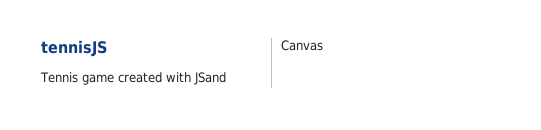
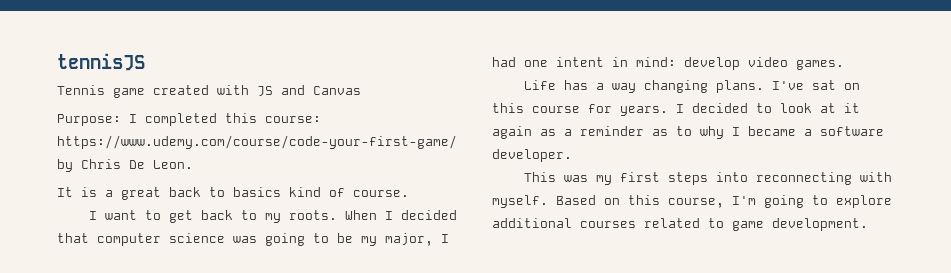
- Tennis game created with JSand Canvas
+ Tennis game created with JS and Canvas
+ Purpose: I completed this course: https://www.udemy.com/course/code-your-first-game/ by Chris De Leon.
+ It is a great back to basics kind of course.
+ I want to get back to my roots. When I decided that computer science was going to be my major, I had one intent in mind: develop video games.
+ Life has a way changing plans. I've sat on this course for years. I decided to look at it again as a reminder as to why I became a software developer.
+ This was my first steps into reconnecting with myself. Based on this course, I'm going to explore additional courses related to game development.

